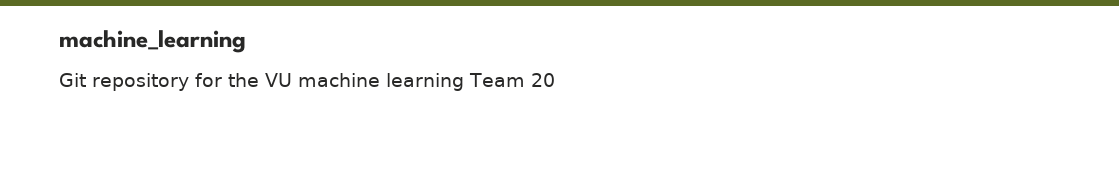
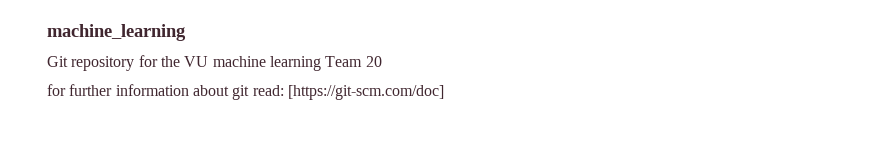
+ for further information about git read: [https://git-scm.com/doc]

